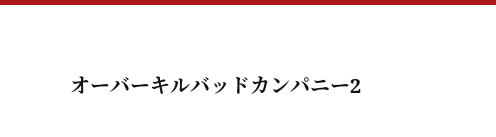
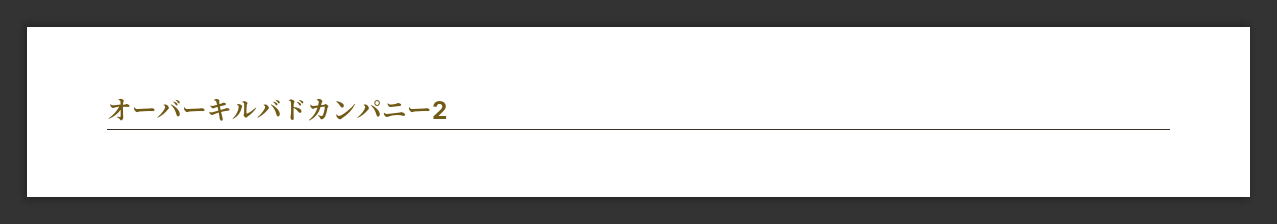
- オーバーキルバッドカンパニー2
+ オーバーキルバドカンパニー2

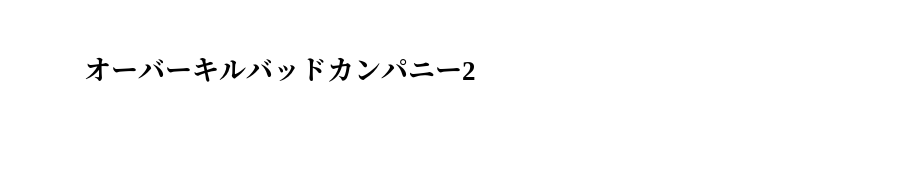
- オーバーキルバドカンパニー2
+ オーバーキルバッドカンパニー2

